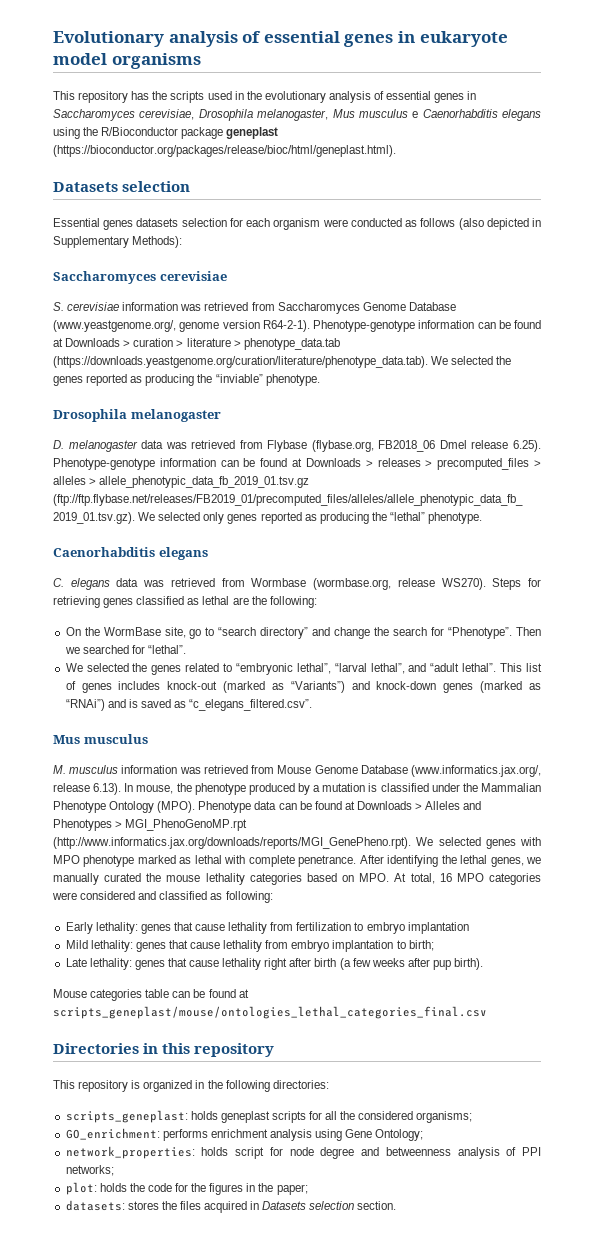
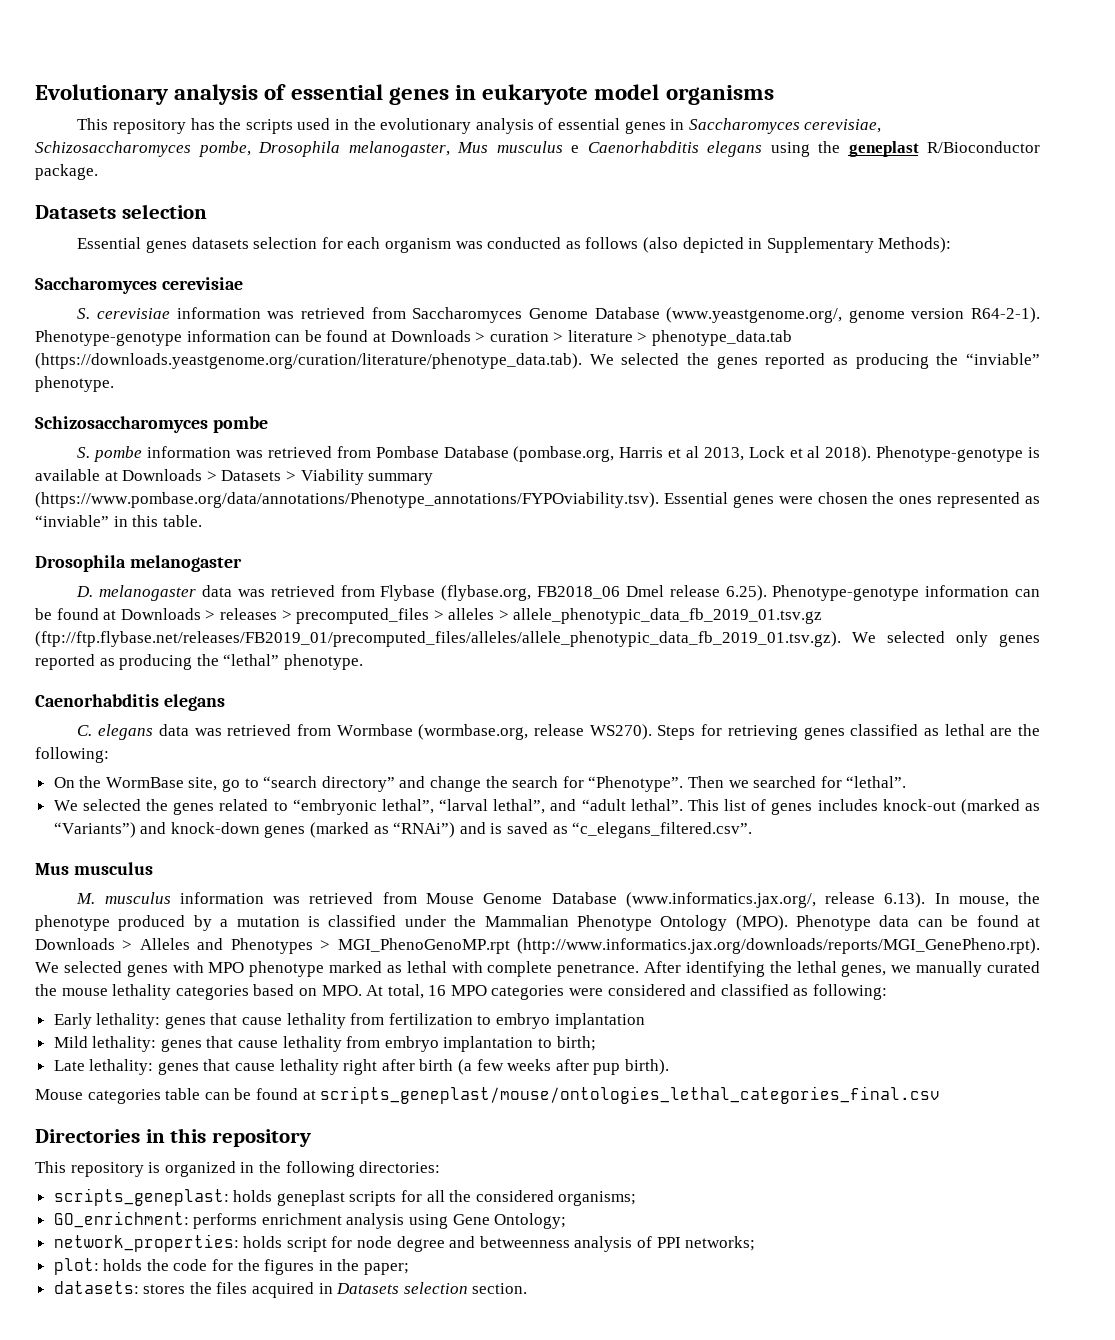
- This repository has the scripts used in the evolutionary analysis of essential genes in Saccharomyces cerevisiae, Drosophila melanogaster, Mus musculus e Caenorhabditis elegans using the R/Bioconductor package geneplast (https://bioconductor.org/packages/release/bioc/html/geneplast.html).
+ This repository has the scripts used in the evolutionary analysis of essential genes in Saccharomyces cerevisiae, Schizosaccharomyces pombe, Drosophila melanogaster, Mus musculus e Caenorhabditis elegans using the geneplast R/Bioconductor package.
- Essential genes datasets selection for each organism were conducted as follows (also depicted in Supplementary Methods):
+ Essential genes datasets selection for each organism was conducted as follows (also depicted in Supplementary Methods):
+ Schizosaccharomyces pombe
+ S. pombe information was retrieved from Pombase Database (pombase.org, Harris et al 2013, Lock et al 2018). Phenotype-genotype is available at Downloads > Datasets > Viability summary (https://www.pombase.org/data/annotations/Phenotype_annotations/FYPOviability.tsv). Essential genes were chosen the ones represented as “inviable” in this table.

